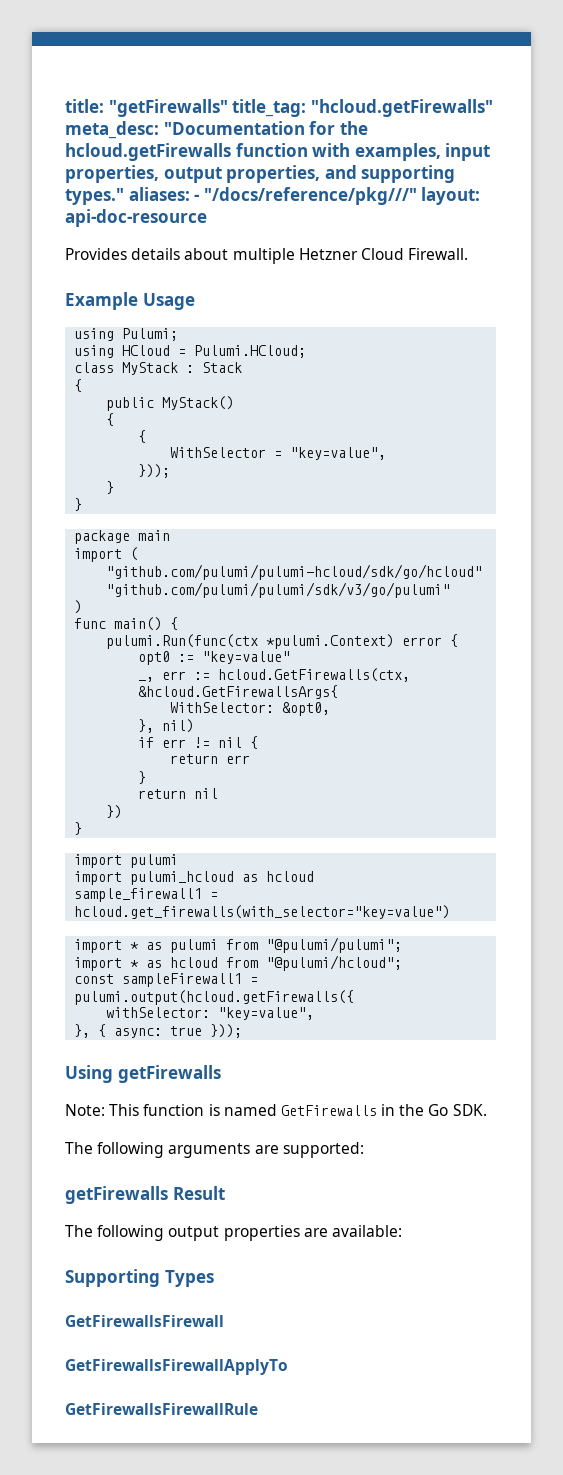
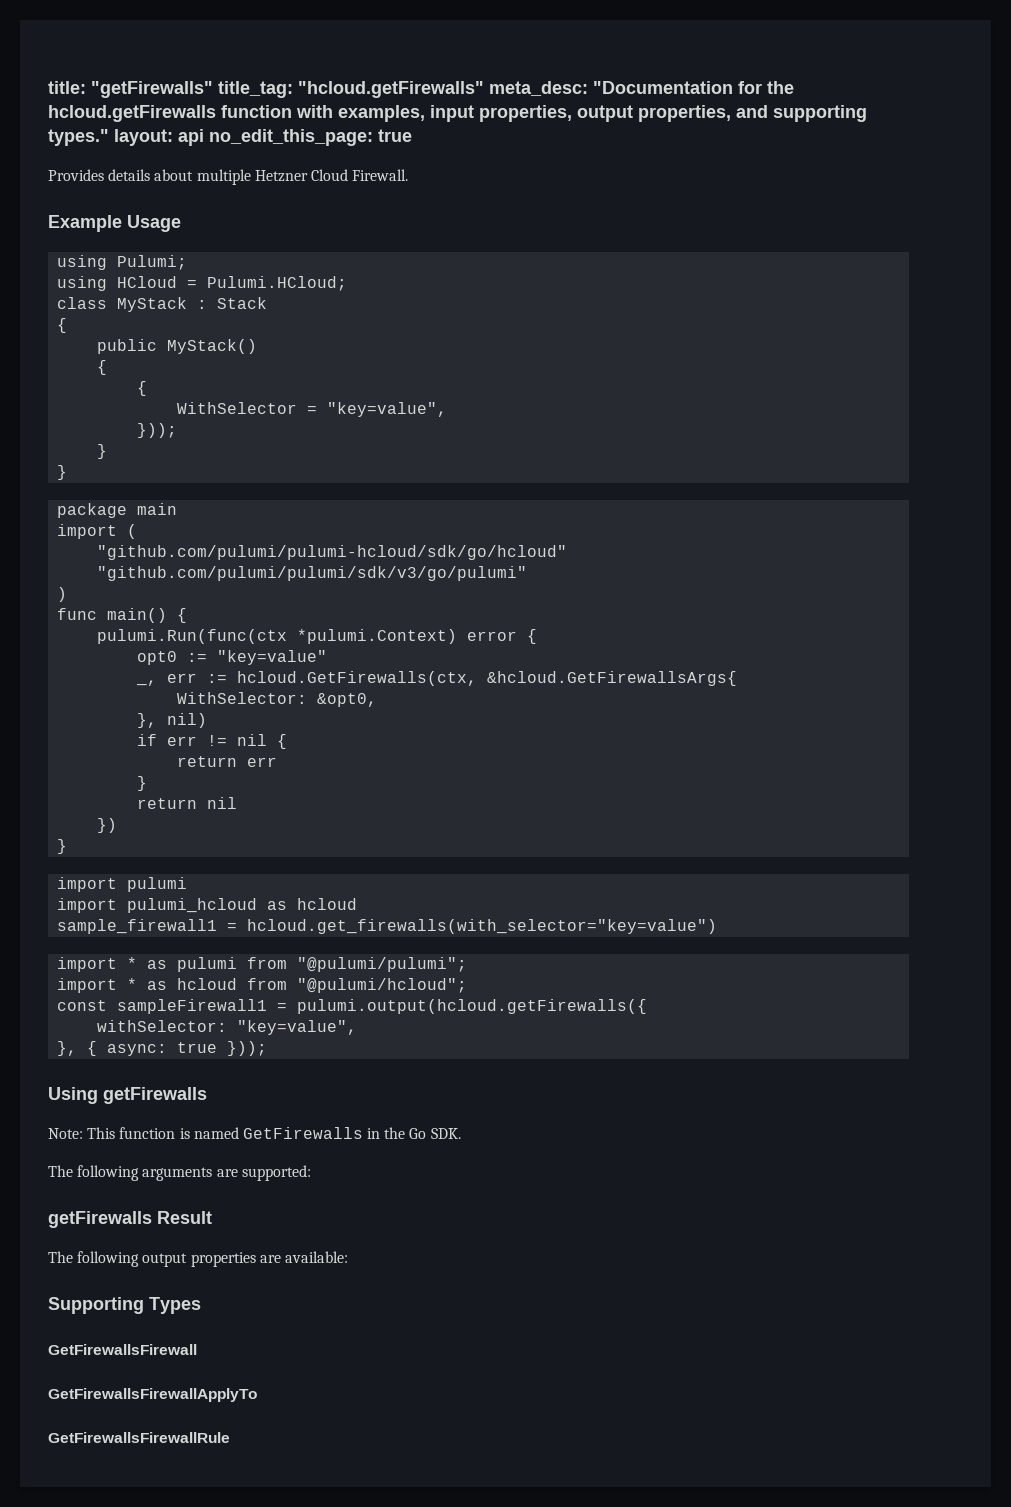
- title: "getFirewalls" title_tag: "hcloud.getFirewalls" meta_desc: "Documentation for the hcloud.getFirewalls function with examples, input properties, output properties, and supporting types." aliases: - "/docs/reference/pkg///" layout: api-doc-resource
+ title: "getFirewalls" title_tag: "hcloud.getFirewalls" meta_desc: "Documentation for the hcloud.getFirewalls function with examples, input properties, output properties, and supporting types." layout: api no_edit_this_page: true

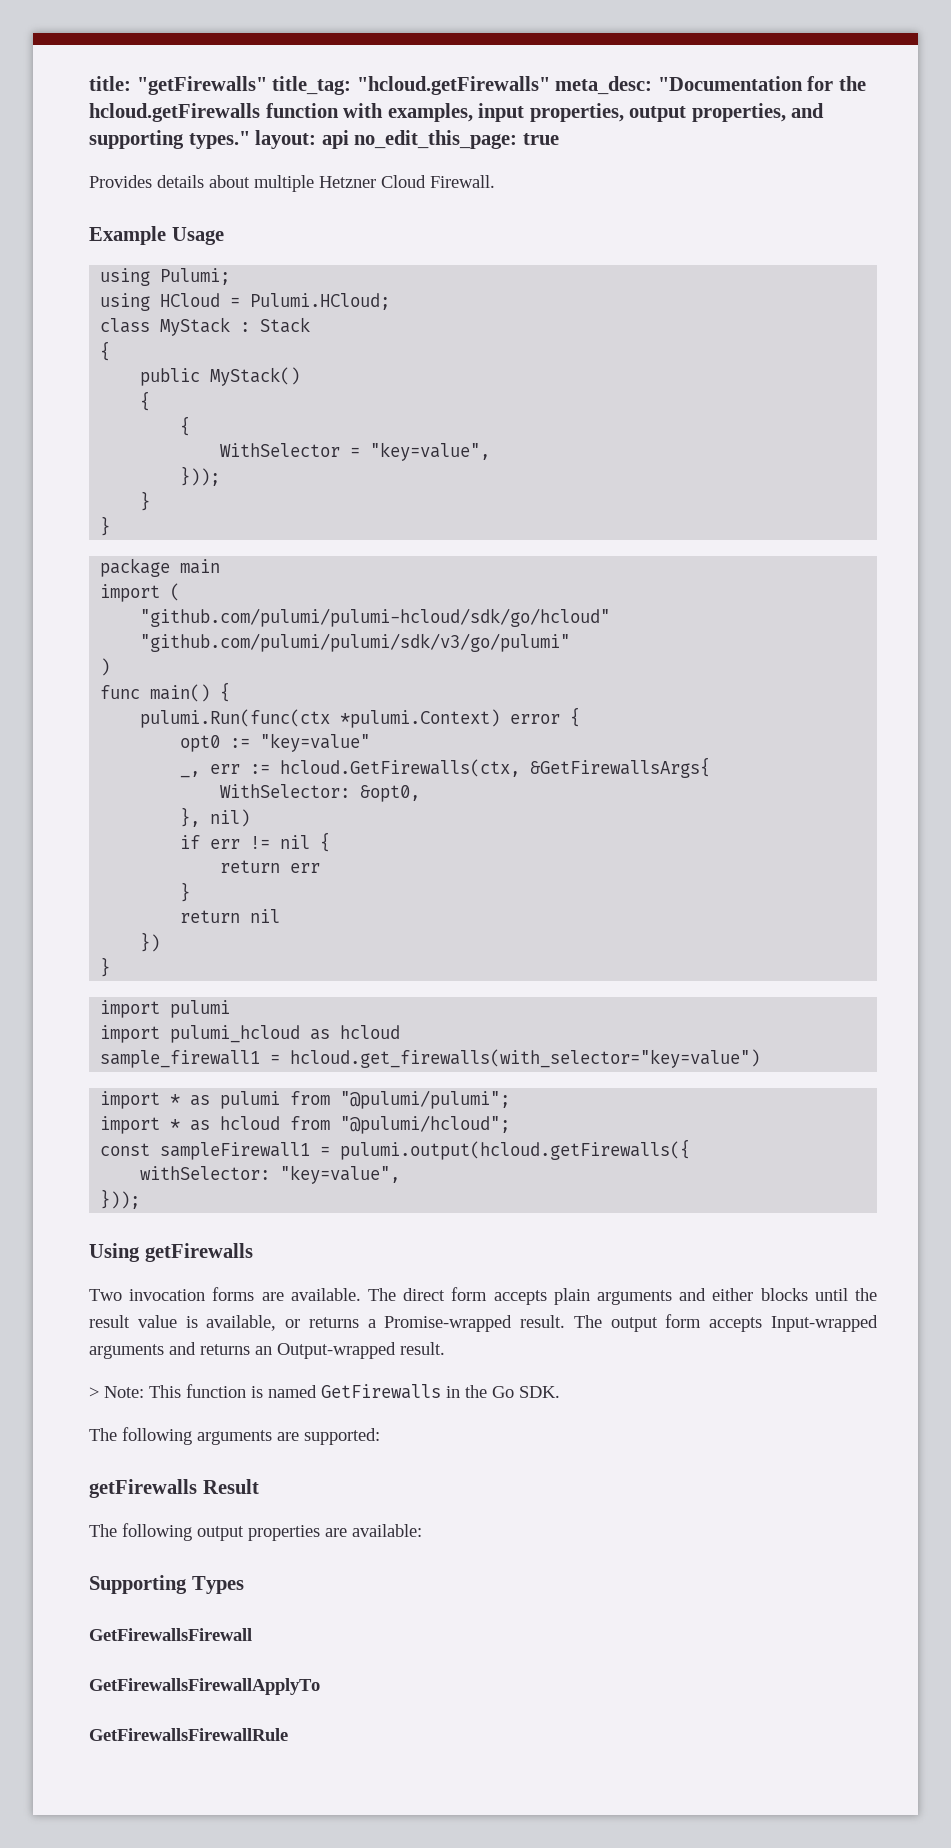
- _, err := hcloud.GetFirewalls(ctx, &hcloud.GetFirewallsArgs{
+ _, err := hcloud.GetFirewalls(ctx, &GetFirewallsArgs{
  withSelector: "key=value",
- }, { async: true }));
+ }));
- Note: This function is named GetFirewalls in the Go SDK.
+ Two invocation forms are available. The direct form accepts plain arguments and either blocks until the result value is available, or returns a Promise-wrapped result. The output form accepts Input-wrapped arguments and returns an Output-wrapped result.
+ > Note: This function is named GetFirewalls in the Go SDK.

